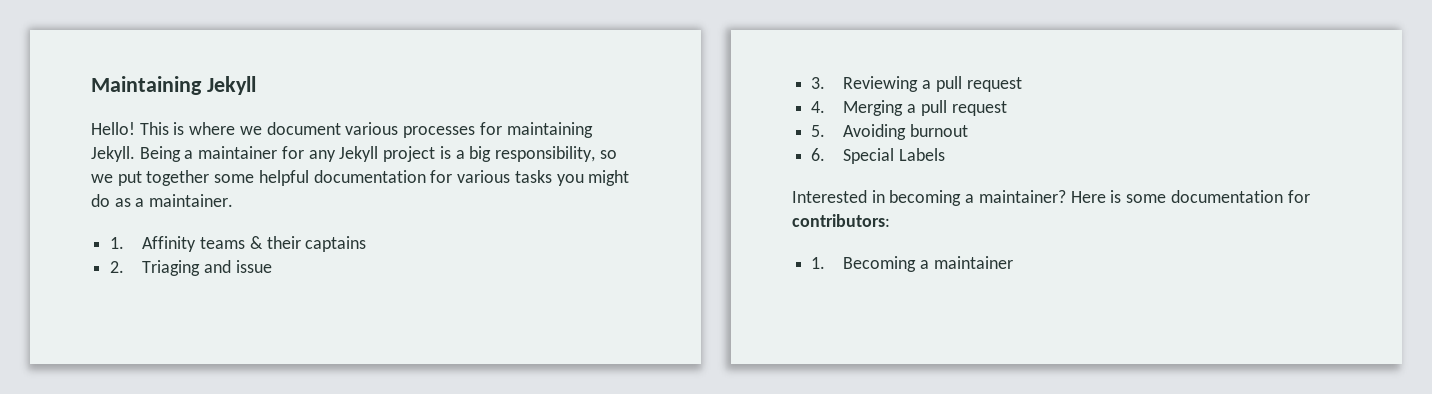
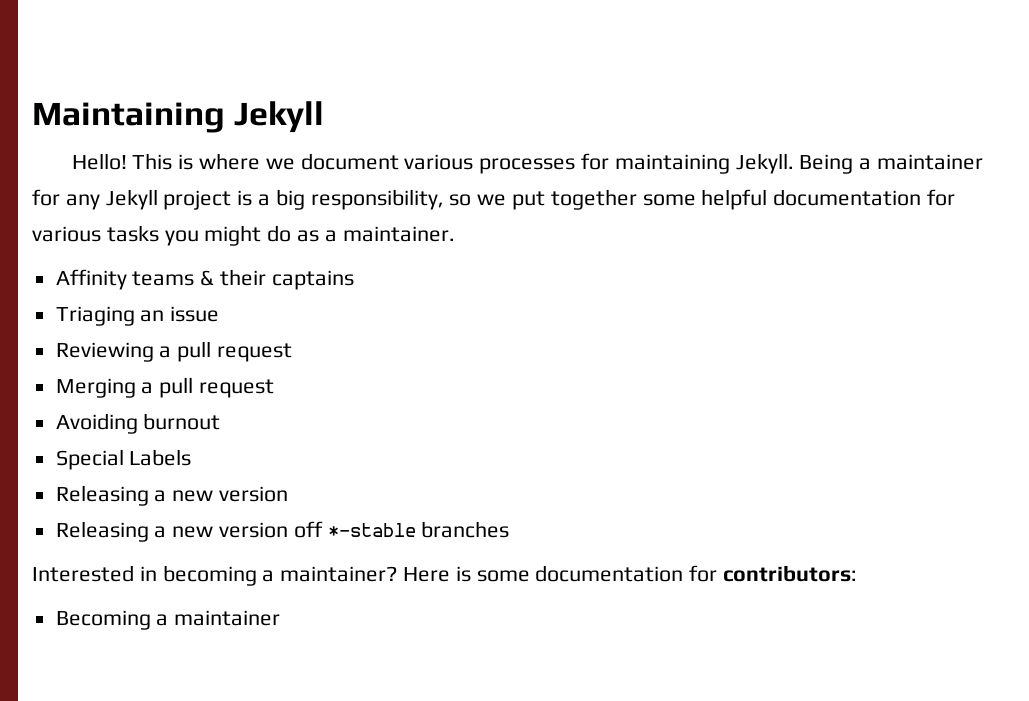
- 1. Affinity teams & their captains
+ Affinity teams & their captains
- 2. Triaging and issue
+ Triaging an issue
- 3. Reviewing a pull request
+ Reviewing a pull request
- 4. Merging a pull request
+ Merging a pull request
- 5. Avoiding burnout
+ Avoiding burnout
- 6. Special Labels
+ Special Labels
+ Releasing a new version
+ Releasing a new version off *-stable branches
- 1. Becoming a maintainer
+ Becoming a maintainer

